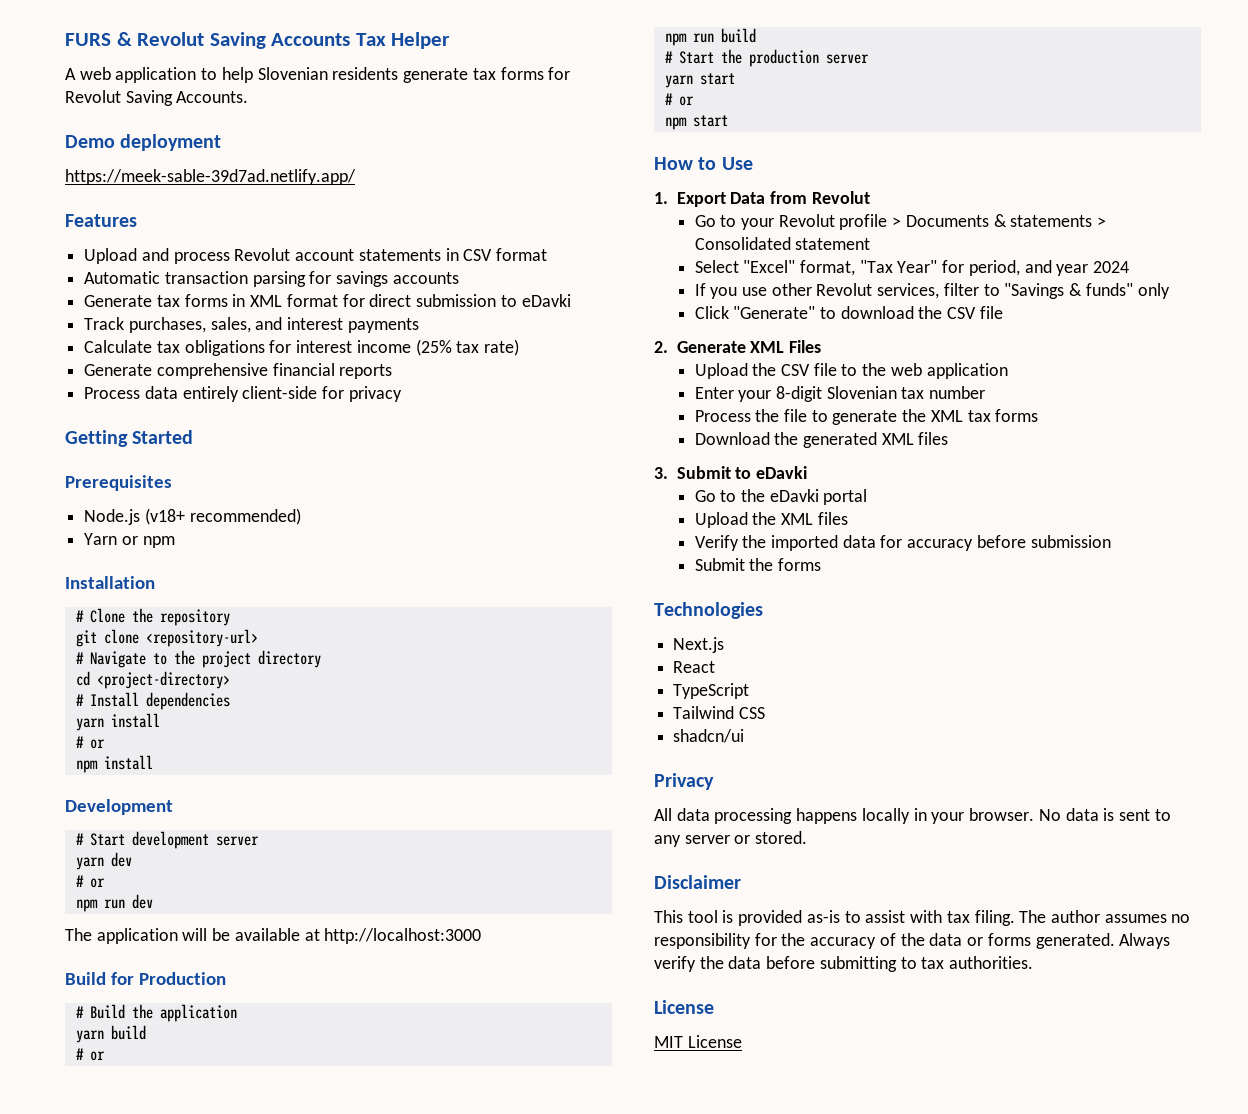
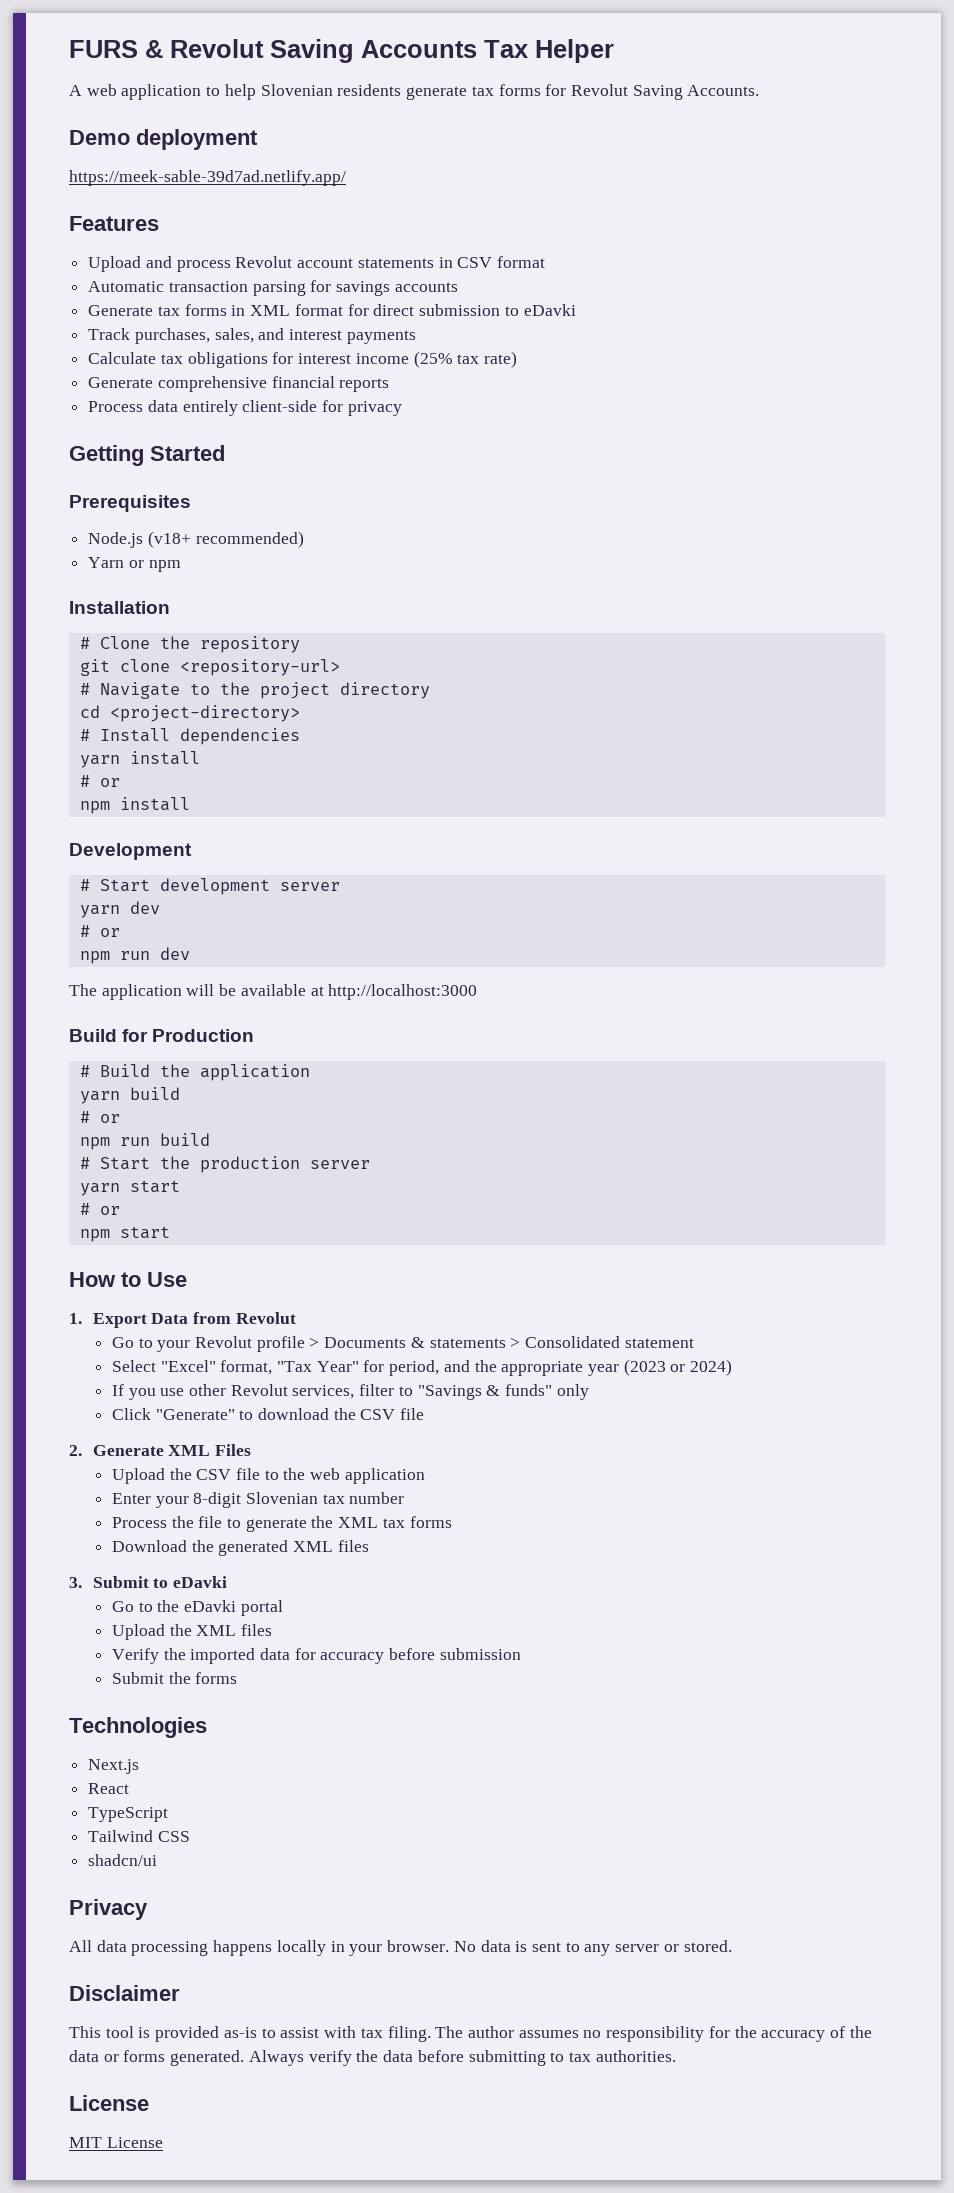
- Select "Excel" format, "Tax Year" for period, and year 2024
+ Select "Excel" format, "Tax Year" for period, and the appropriate year (2023 or 2024)

